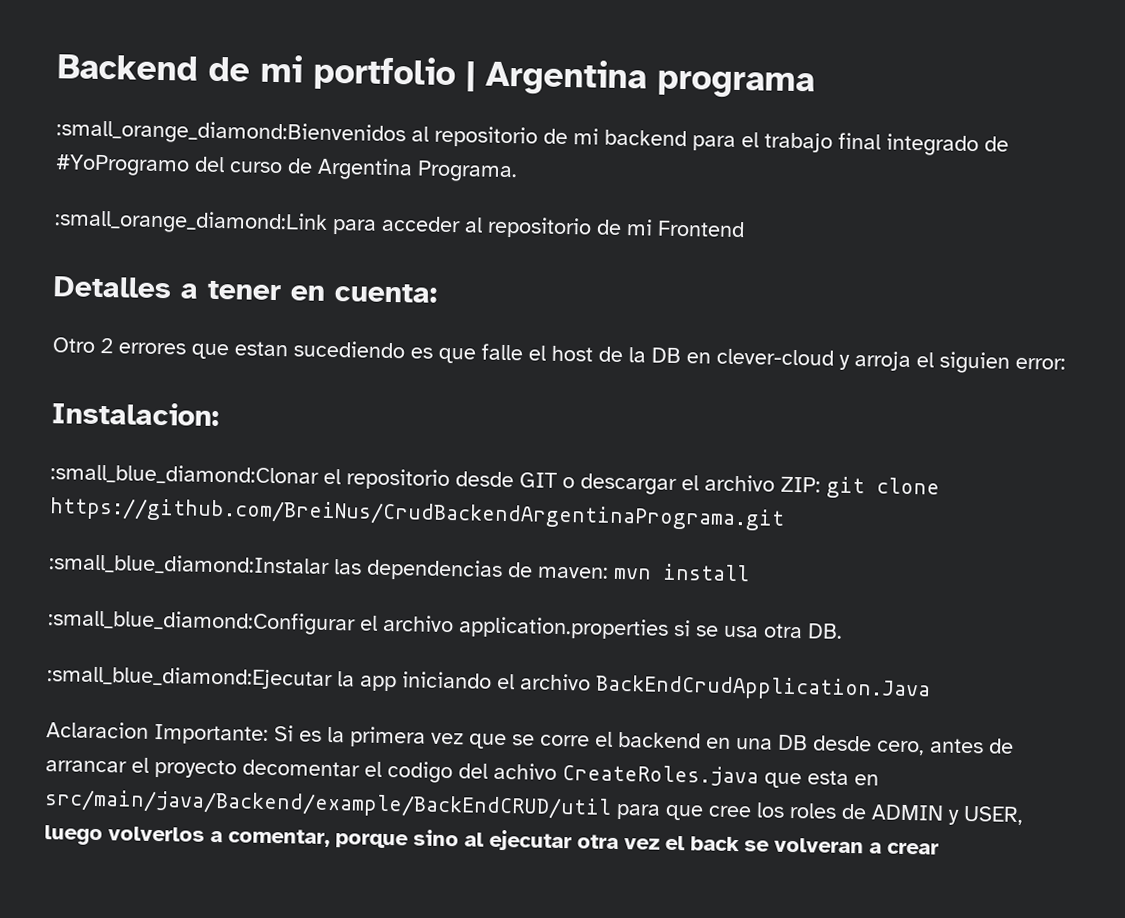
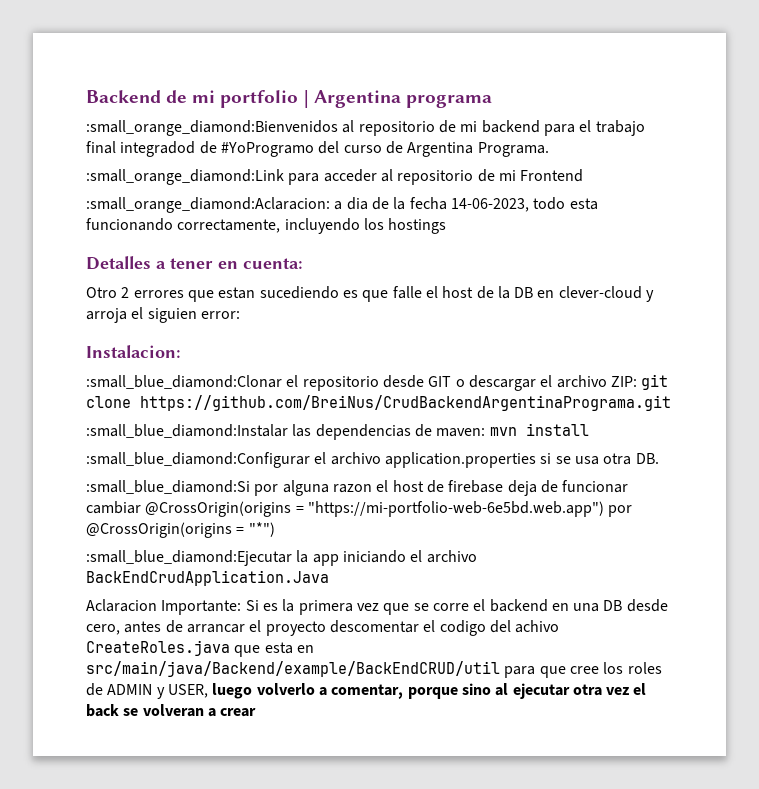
- :small_orange_diamond:Bienvenidos al repositorio de mi backend para el trabajo final integrado de #YoProgramo del curso de Argentina Programa.
+ :small_orange_diamond:Bienvenidos al repositorio de mi backend para el trabajo final integradod de #YoProgramo del curso de Argentina Programa.
+ :small_orange_diamond:Aclaracion: a dia de la fecha 14-06-2023, todo esta funcionando correctamente, incluyendo los hostings
+ :small_blue_diamond:Si por alguna razon el host de firebase deja de funcionar cambiar @CrossOrigin(origins = "https://mi-portfolio-web-6e5bd.web.app") por @CrossOrigin(origins = "*")
- Aclaracion Importante: Si es la primera vez que se corre el backend en una DB desde cero, antes de arrancar el proyecto decomentar el codigo del achivo CreateRoles.java que esta en src/main/java/Backend/example/BackEndCRUD/util para que cree los roles de ADMIN y USER, luego volverlos a comentar, porque sino al ejecutar otra vez el back se volveran a crear
+ Aclaracion Importante: Si es la primera vez que se corre el backend en una DB desde cero, antes de arrancar el proyecto descomentar el codigo del achivo CreateRoles.java que esta en src/main/java/Backend/example/BackEndCRUD/util para que cree los roles de ADMIN y USER, luego volverlo a comentar, porque sino al ejecutar otra vez el back se volveran a crear

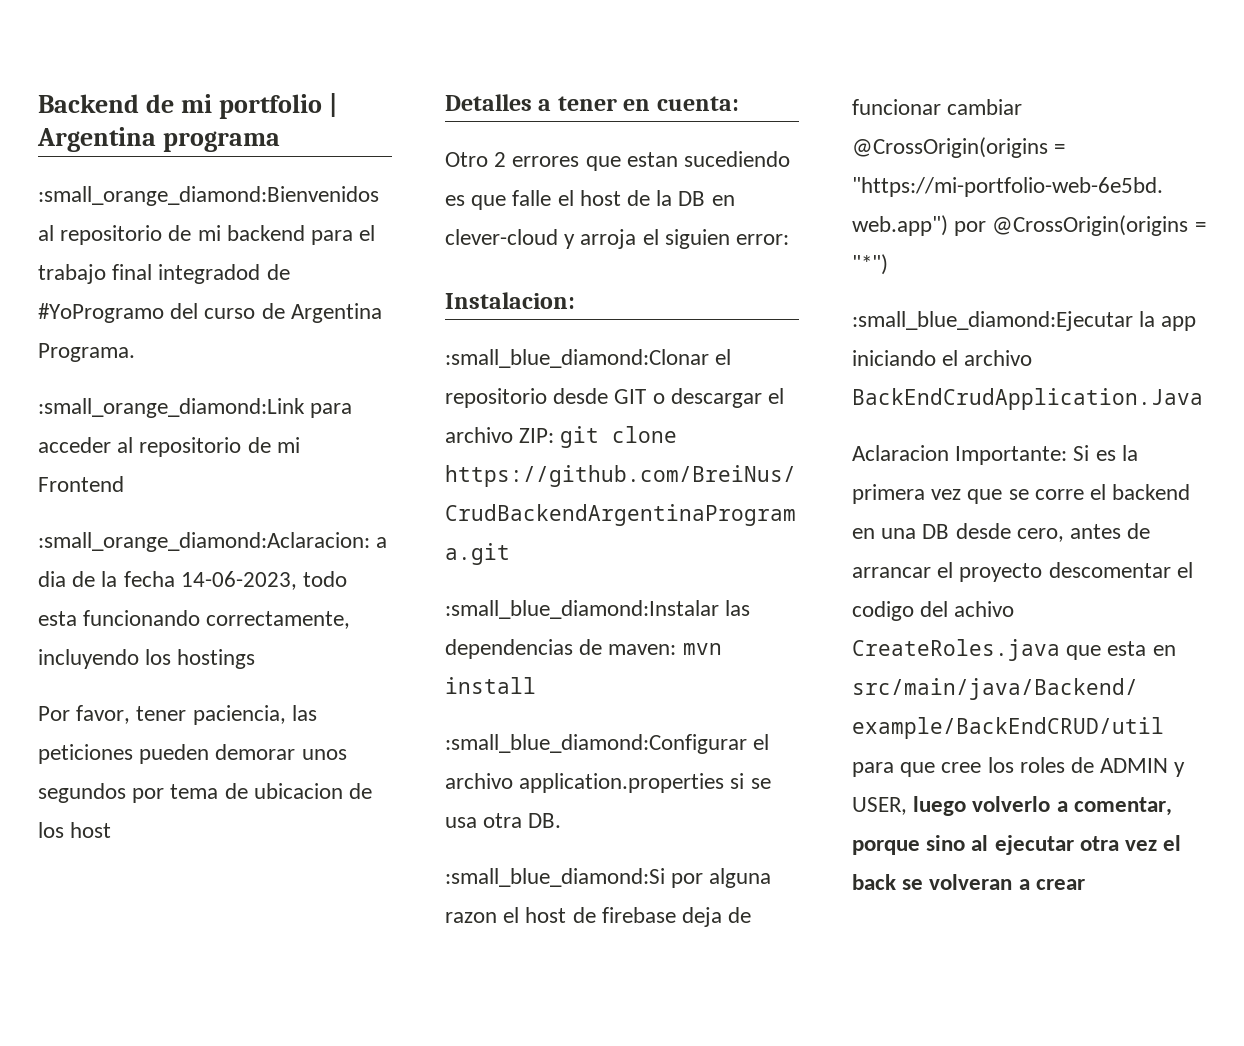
+ Por favor, tener paciencia, las peticiones pueden demorar unos segundos por tema de ubicacion de los host

